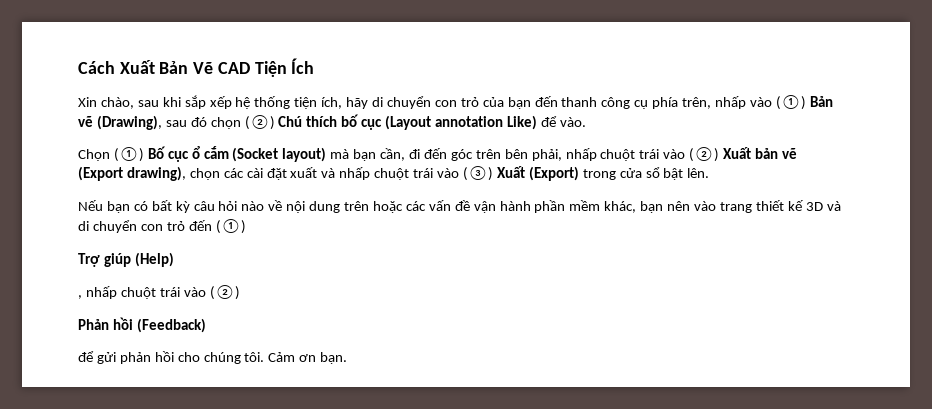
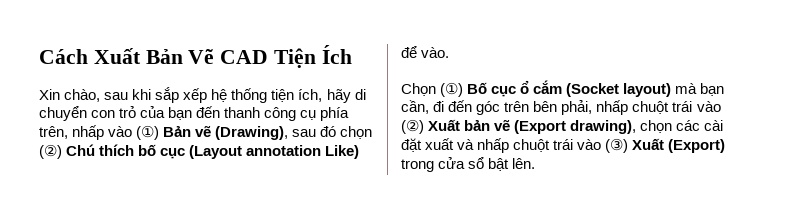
- Nếu bạn có bất kỳ câu hỏi nào về nội dung trên hoặc các vấn đề vận hành phần mềm khác, bạn nên vào trang thiết kế 3D và di chuyển con trỏ đến (①)
- Trợ giúp (Help)
- , nhấp chuột trái vào (②)
- Phản hồi (Feedback)
- để gửi phản hồi cho chúng tôi. Cảm ơn bạn.

